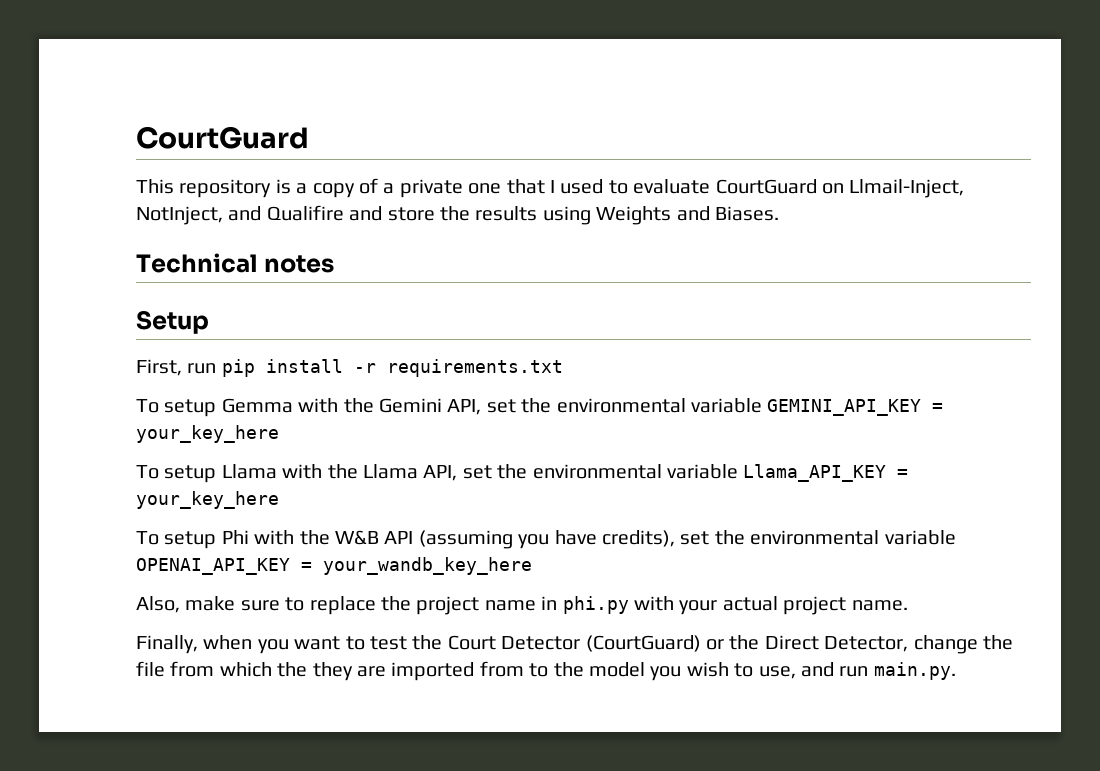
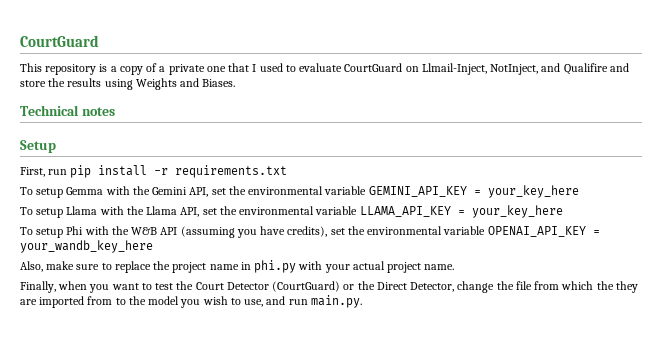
- To setup Llama with the Llama API, set the environmental variable Llama_API_KEY = your_key_here
+ To setup Llama with the Llama API, set the environmental variable LLAMA_API_KEY = your_key_here

